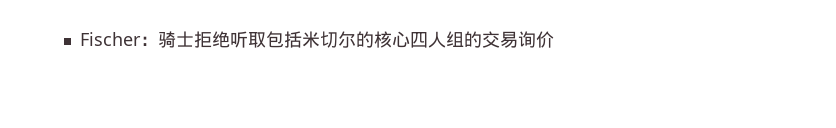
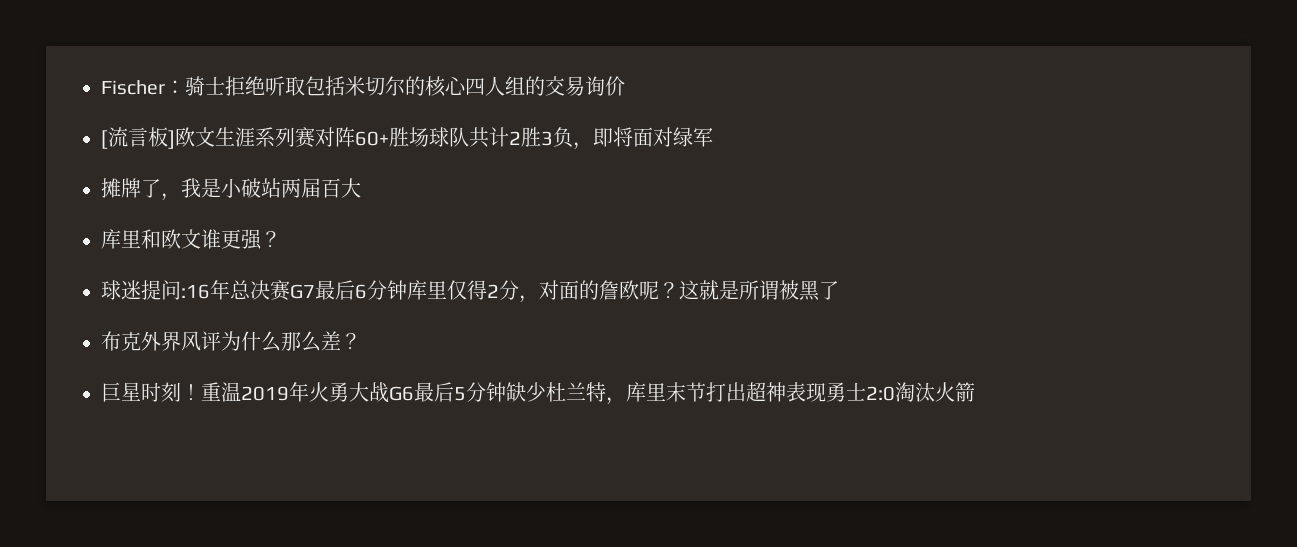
+ [流言板]欧文生涯系列赛对阵60+胜场球队共计2胜3负，即将面对绿军
+ 摊牌了，我是小破站两届百大
+ 库里和欧文谁更强？
+ 球迷提问:16年总决赛G7最后6分钟库里仅得2分，对面的詹欧呢？这就是所谓被黑了
+ 布克外界风评为什么那么差？
+ 巨星时刻！重温2019年火勇大战G6最后5分钟缺少杜兰特，库里末节打出超神表现勇士2:0淘汰火箭

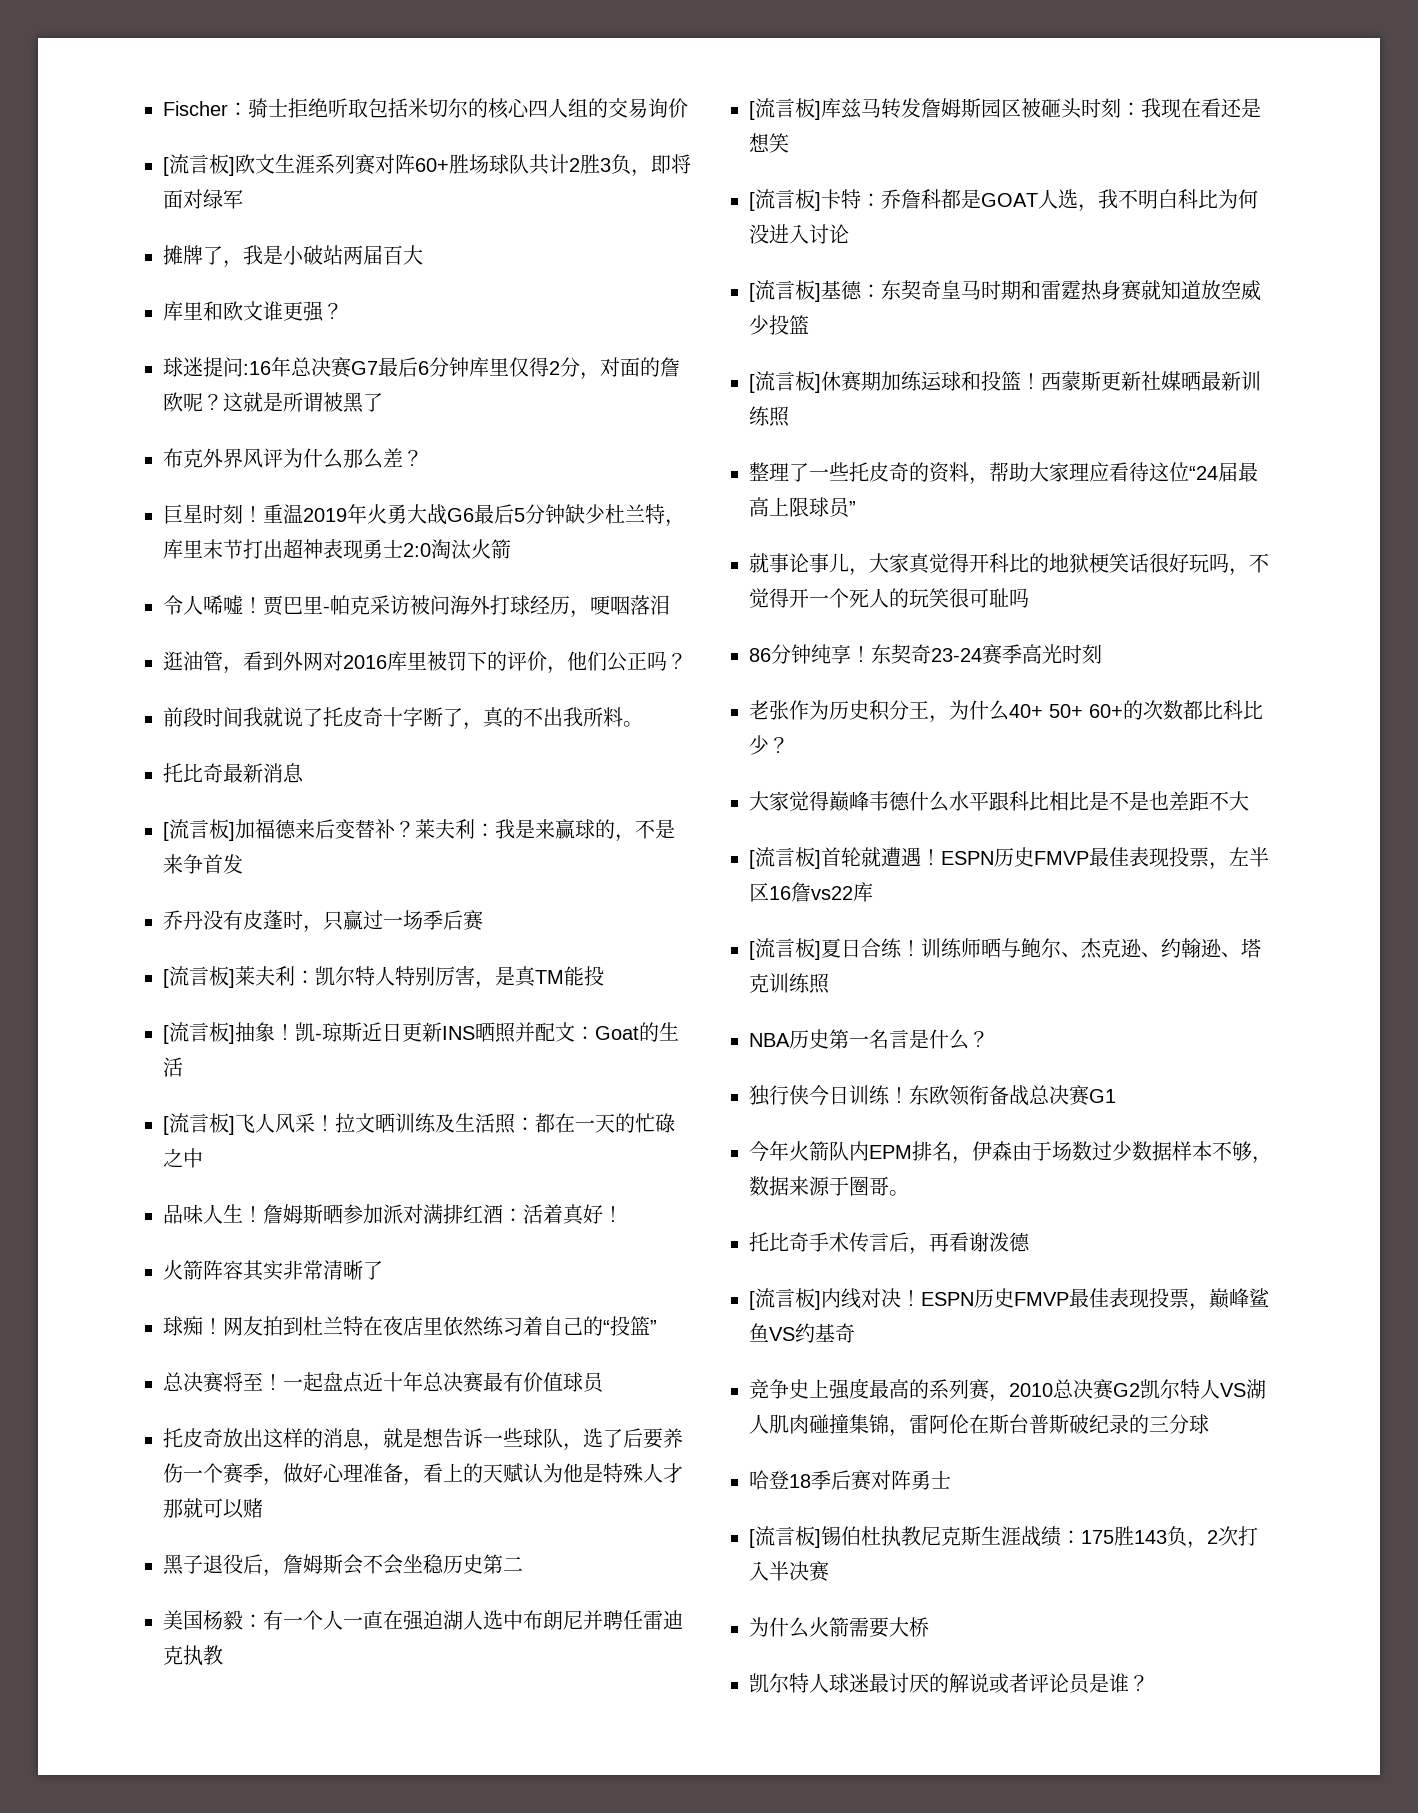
+ 令人唏嘘！贾巴里-帕克采访被问海外打球经历，哽咽落泪
+ 逛油管，看到外网对2016库里被罚下的评价，他们公正吗？
+ 前段时间我就说了托皮奇十字断了，真的不出我所料。
+ 托比奇最新消息
+ [流言板]加福德来后变替补？莱夫利：我是来赢球的，不是来争首发
+ 乔丹没有皮蓬时，只赢过一场季后赛
+ [流言板]莱夫利：凯尔特人特别厉害，是真TM能投
+ [流言板]抽象！凯-琼斯近日更新INS晒照并配文：Goat的生活
+ [流言板]飞人风采！拉文晒训练及生活照：都在一天的忙碌之中
+ 品味人生！詹姆斯晒参加派对满排红酒：活着真好！
+ 火箭阵容其实非常清晰了
+ 球痴！网友拍到杜兰特在夜店里依然练习着自己的“投篮”
+ 总决赛将至！一起盘点近十年总决赛最有价值球员
+ 托皮奇放出这样的消息，就是想告诉一些球队，选了后要养伤一个赛季，做好心理准备，看上的天赋认为他是特殊人才那就可以赌
+ 黑子退役后，詹姆斯会不会坐稳历史第二
+ 美国杨毅：有一个人一直在强迫湖人选中布朗尼并聘任雷迪克执教
+ [流言板]库兹马转发詹姆斯园区被砸头时刻：我现在看还是想笑
+ [流言板]卡特：乔詹科都是GOAT人选，我不明白科比为何没进入讨论
+ [流言板]基德：东契奇皇马时期和雷霆热身赛就知道放空威少投篮
+ [流言板]休赛期加练运球和投篮！西蒙斯更新社媒晒最新训练照
+ 整理了一些托皮奇的资料，帮助大家理应看待这位“24届最高上限球员”
+ 就事论事儿，大家真觉得开科比的地狱梗笑话很好玩吗，不觉得开一个死人的玩笑很可耻吗
+ 86分钟纯享！东契奇23-24赛季高光时刻
+ 老张作为历史积分王，为什么40+ 50+ 60+的次数都比科比少？
+ 大家觉得巅峰韦德什么水平跟科比相比是不是也差距不大
+ [流言板]首轮就遭遇！ESPN历史FMVP最佳表现投票，左半区16詹vs22库
+ [流言板]夏日合练！训练师晒与鲍尔、杰克逊、约翰逊、塔克训练照
+ NBA历史第一名言是什么？
+ 独行侠今日训练！东欧领衔备战总决赛G1
+ 今年火箭队内EPM排名，伊森由于场数过少数据样本不够，数据来源于圈哥。
+ 托比奇手术传言后，再看谢泼德
+ [流言板]内线对决！ESPN历史FMVP最佳表现投票，巅峰鲨鱼VS约基奇
+ 竞争史上强度最高的系列赛，2010总决赛G2凯尔特人VS湖人肌肉碰撞集锦，雷阿伦在斯台普斯破纪录的三分球
+ 哈登18季后赛对阵勇士
+ [流言板]锡伯杜执教尼克斯生涯战绩：175胜143负，2次打入半决赛
+ 为什么火箭需要大桥
+ 凯尔特人球迷最讨厌的解说或者评论员是谁？

